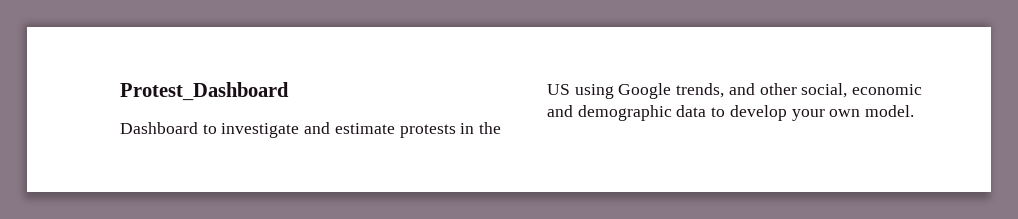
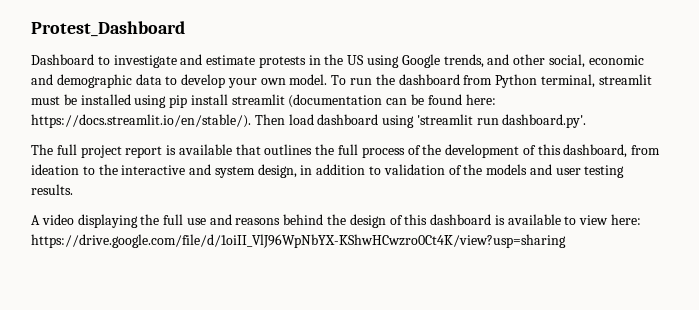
+ To run the dashboard from Python terminal, streamlit must be installed using pip install streamlit (documentation can be found here: https://docs.streamlit.io/en/stable/). Then load dashboard using 'streamlit run dashboard.py'.
+ The full project report is available that outlines the full process of the development of this dashboard, from ideation to the interactive and system design, in addition to validation of the models and user testing results.
+ A video displaying the full use and reasons behind the design of this dashboard is available to view here: https://drive.google.com/file/d/1oiII_VlJ96WpNbYX-KShwHCwzro0Ct4K/view?usp=sharing

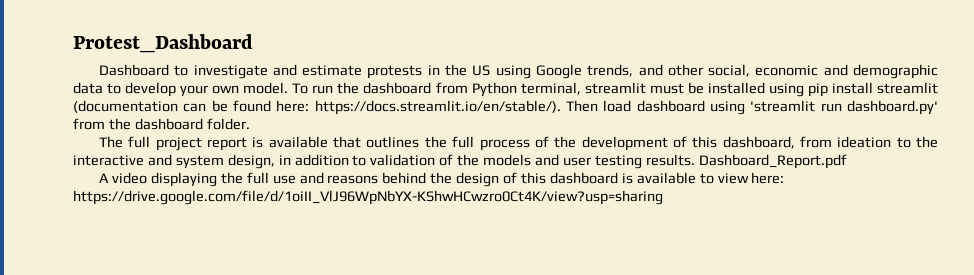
- To run the dashboard from Python terminal, streamlit must be installed using pip install streamlit (documentation can be found here: https://docs.streamlit.io/en/stable/). Then load dashboard using 'streamlit run dashboard.py'.
+ To run the dashboard from Python terminal, streamlit must be installed using pip install streamlit (documentation can be found here: https://docs.streamlit.io/en/stable/). Then load dashboard using 'streamlit run dashboard.py' from the dashboard folder.
+ Dashboard_Report.pdf

